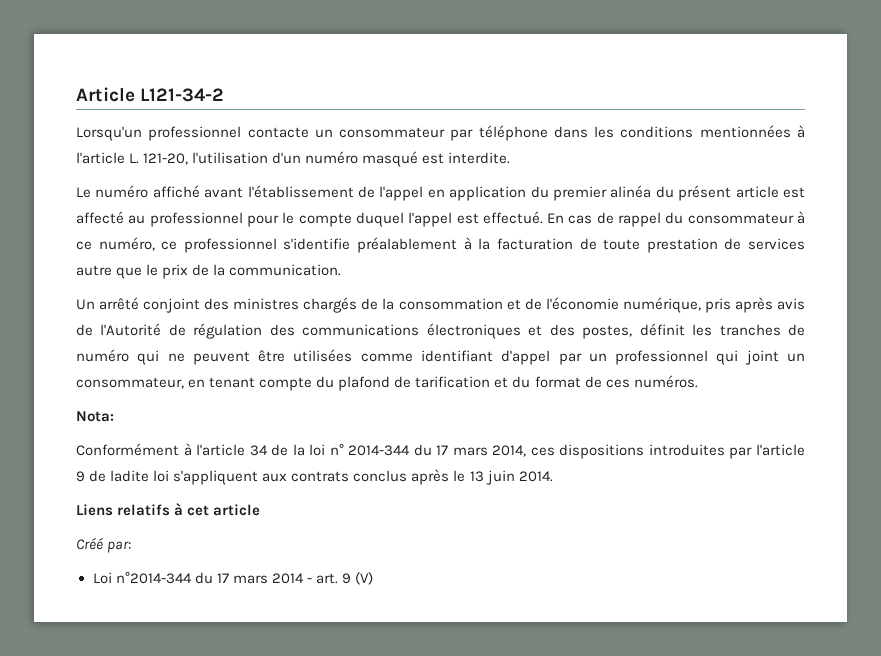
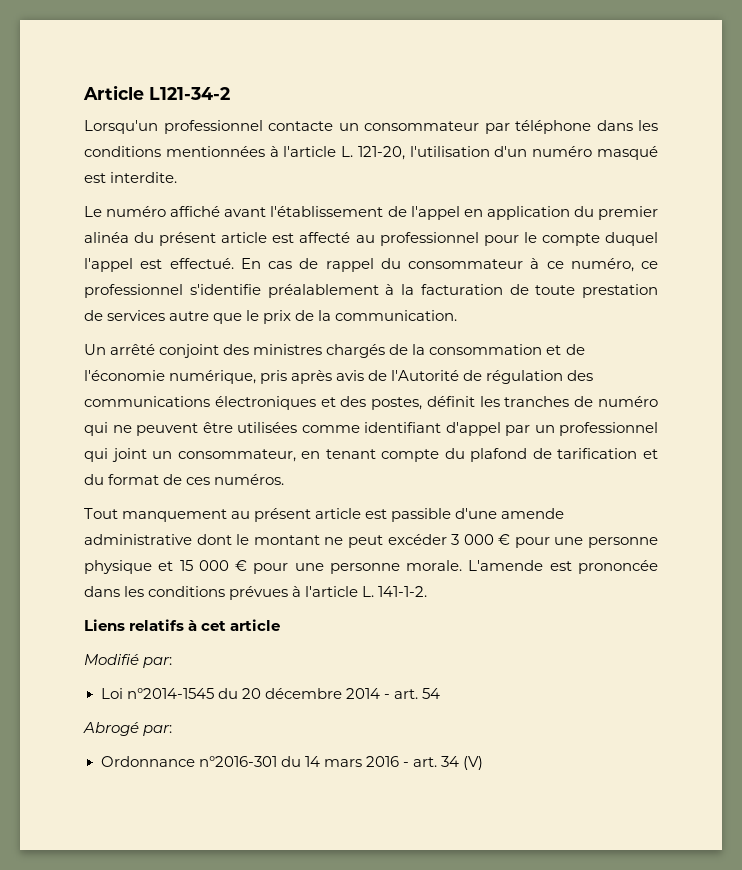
- Nota:
- Conformément à l'article 34 de la loi n° 2014-344 du 17 mars 2014, ces dispositions introduites par l'article 9 de ladite loi s'appliquent aux contrats conclus après le 13 juin 2014.
+ Tout manquement au présent article est passible d'une amende administrative dont le montant ne peut excéder 3 000 € pour une personne physique et 15 000 € pour une personne morale. L'amende est prononcée dans les conditions prévues à l'article L. 141-1-2.
- Créé par:
+ Modifié par:
- Loi n°2014-344 du 17 mars 2014 - art. 9 (V)
+ Loi n°2014-1545 du 20 décembre 2014 - art. 54
+ Abrogé par:
+ Ordonnance n°2016-301 du 14 mars 2016 - art. 34 (V)

